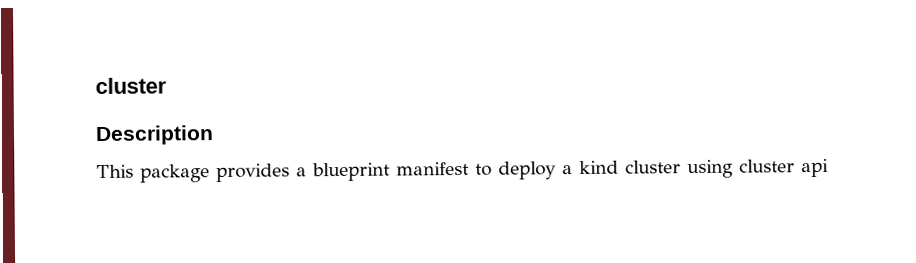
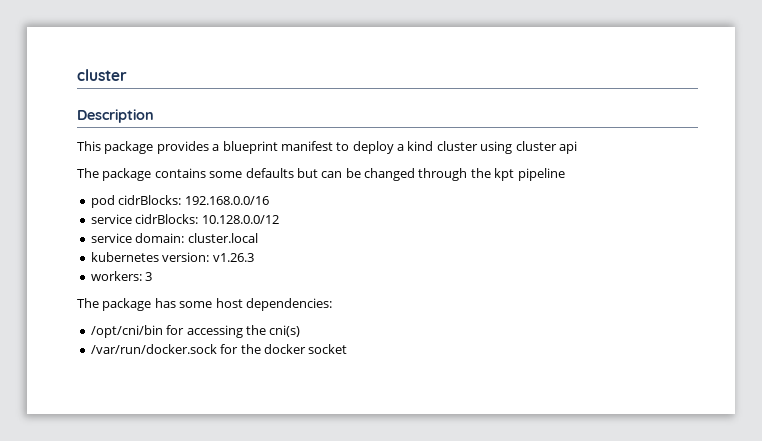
+ The package contains some defaults but can be changed through the kpt pipeline
+ pod cidrBlocks: 192.168.0.0/16
+ service cidrBlocks: 10.128.0.0/12
+ service domain: cluster.local
+ kubernetes version: v1.26.3
+ workers: 3
+ The package has some host dependencies:
+ /opt/cni/bin for accessing the cni(s)
+ /var/run/docker.sock for the docker socket

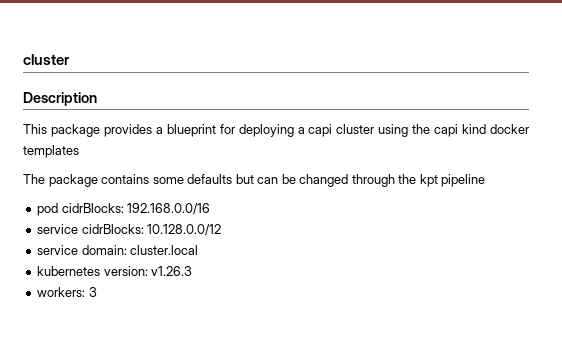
- This package provides a blueprint manifest to deploy a kind cluster using cluster api
+ This package provides a blueprint for deploying a capi cluster using the capi kind docker templates
- The package has some host dependencies:
- /opt/cni/bin for accessing the cni(s)
- /var/run/docker.sock for the docker socket

